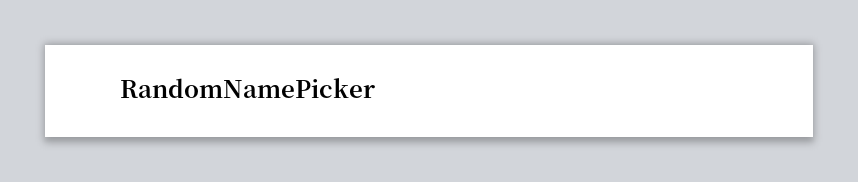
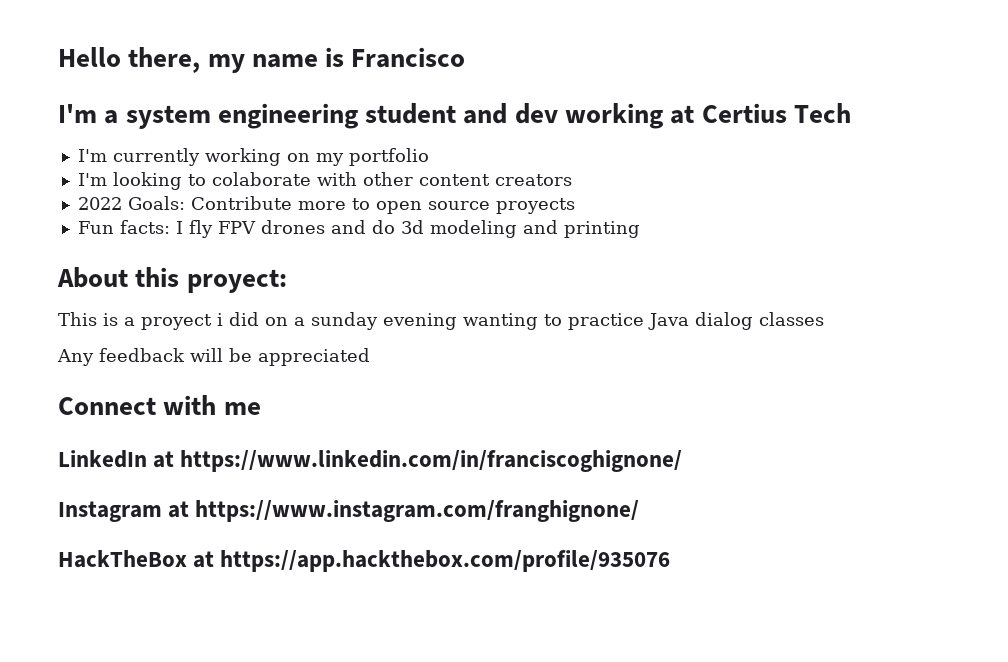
- RandomNamePicker
+ Hello there, my name is Francisco
+ I'm a system engineering student and dev working at Certius Tech
+ I'm currently working on my portfolio
+ I'm looking to colaborate with other content creators
+ 2022 Goals: Contribute more to open source proyects
+ Fun facts: I fly FPV drones and do 3d modeling and printing
+ About this proyect:
+ This is a proyect i did on a sunday evening wanting to practice Java dialog classes
+ Any feedback will be appreciated
+ Connect with me
+ LinkedIn at https://www.linkedin.com/in/franciscoghignone/
+ Instagram at https://www.instagram.com/franghignone/
+ HackTheBox at https://app.hackthebox.com/profile/935076

